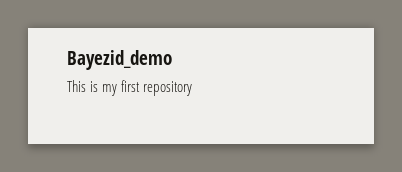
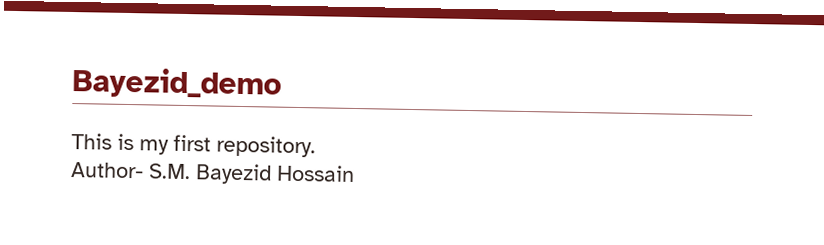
- This is my first repository
+ This is my first repository.
+ Author- S.M. Bayezid Hossain

